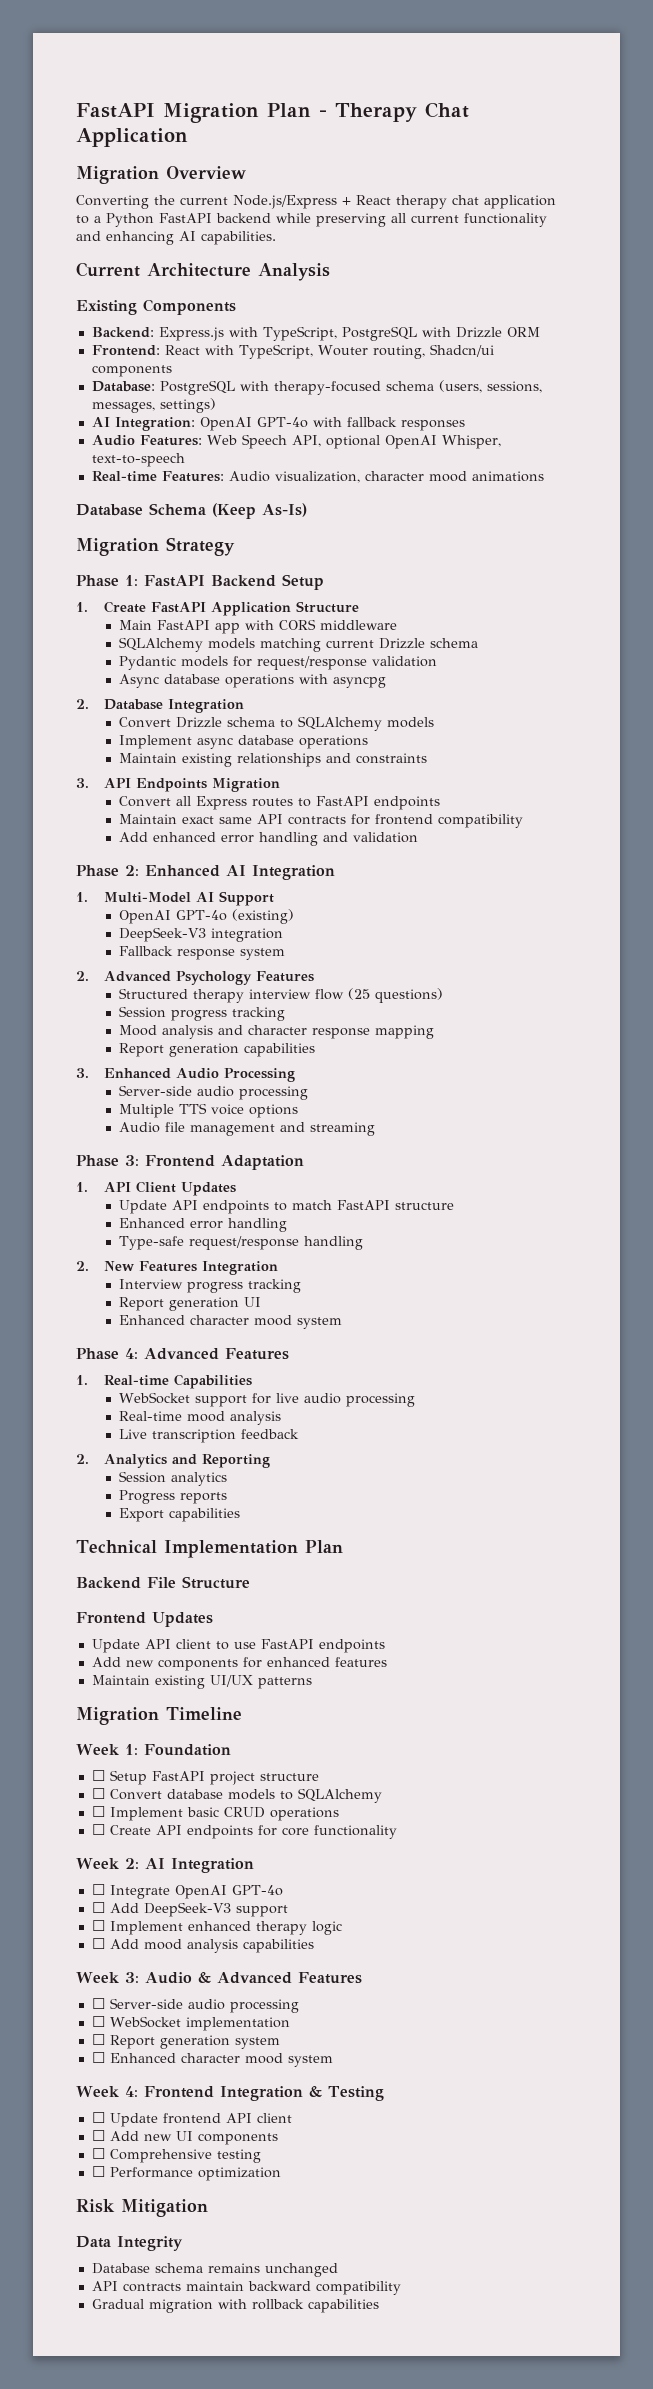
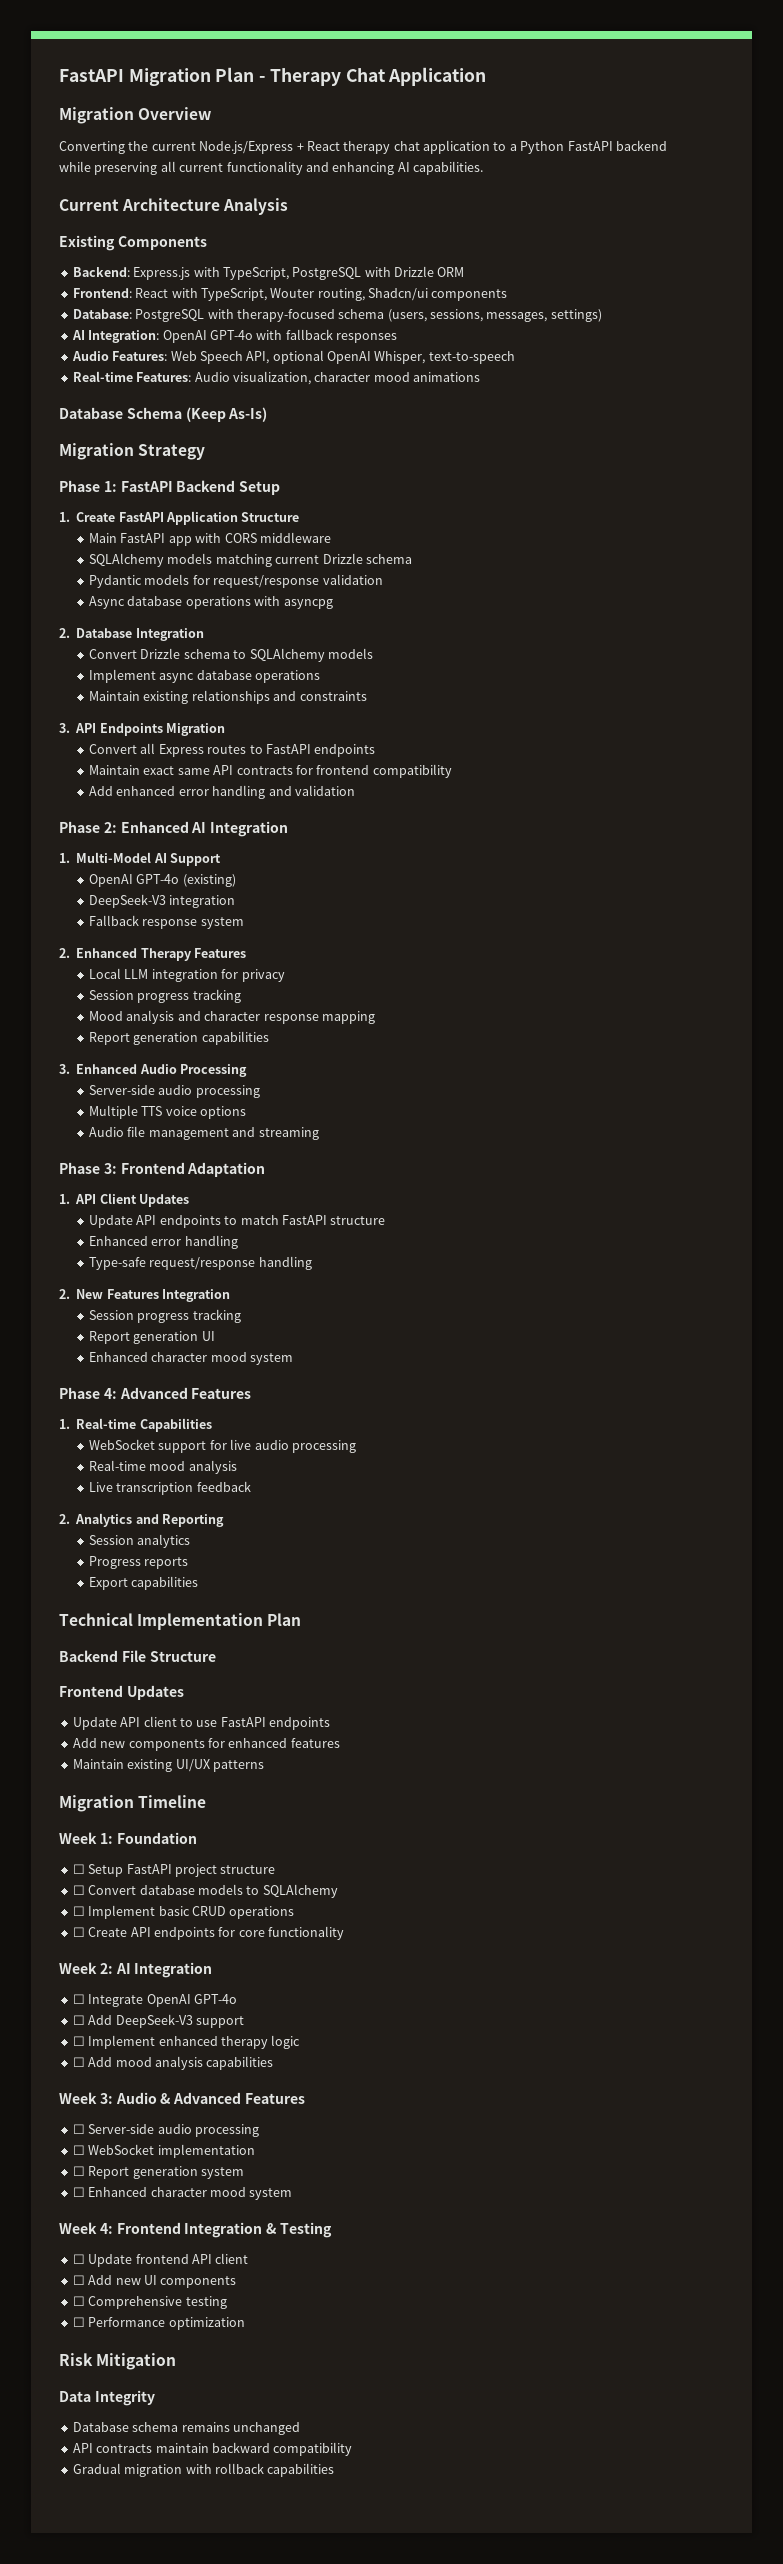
- 2. Advanced Psychology Features
- Structured therapy interview flow (25 questions)
+ 2. Enhanced Therapy Features
+ Local LLM integration for privacy
  2. New Features Integration
- Interview progress tracking
+ Session progress tracking

